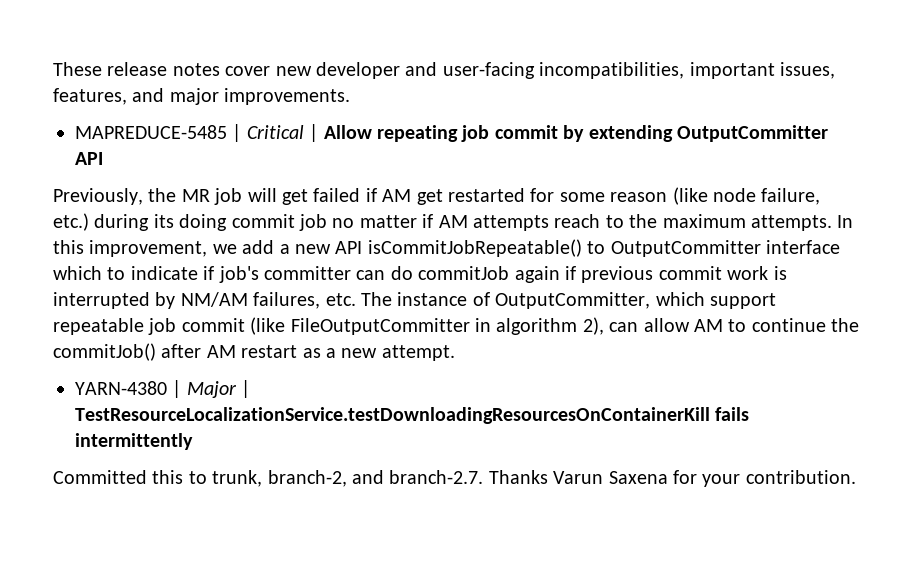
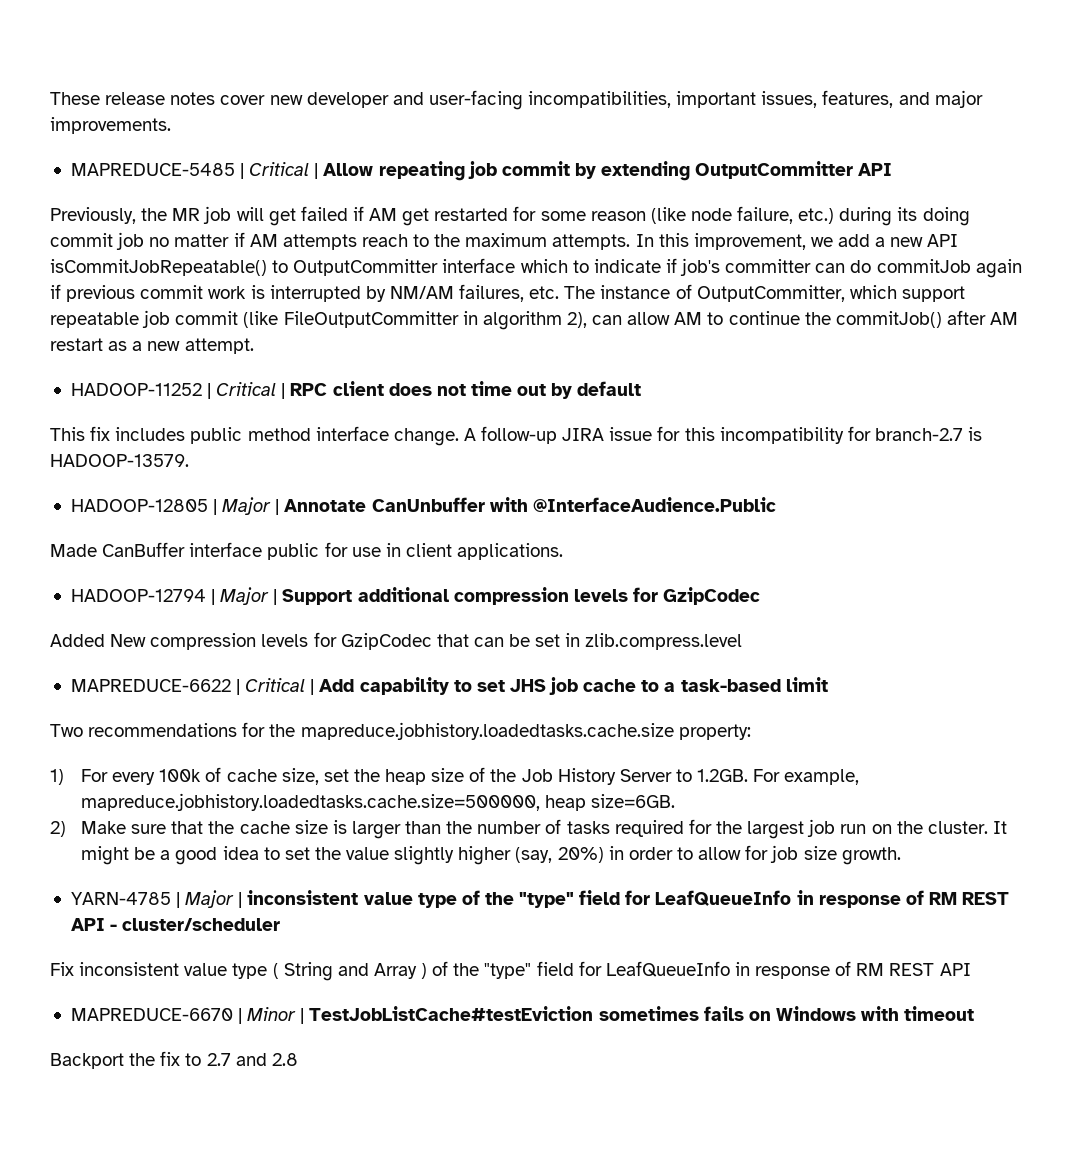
- YARN-4380 | Major | TestResourceLocalizationService.testDownloadingResourcesOnContainerKill fails intermittently
- Committed this to trunk, branch-2, and branch-2.7. Thanks Varun Saxena for your contribution.
+ HADOOP-11252 | Critical | RPC client does not time out by default
+ This fix includes public method interface change. A follow-up JIRA issue for this incompatibility for branch-2.7 is HADOOP-13579.
+ HADOOP-12805 | Major | Annotate CanUnbuffer with @InterfaceAudience.Public
+ Made CanBuffer interface public for use in client applications.
+ HADOOP-12794 | Major | Support additional compression levels for GzipCodec
+ Added New compression levels for GzipCodec that can be set in zlib.compress.level
+ MAPREDUCE-6622 | Critical | Add capability to set JHS job cache to a task-based limit
+ Two recommendations for the mapreduce.jobhistory.loadedtasks.cache.size property:
+ 1) For every 100k of cache size, set the heap size of the Job History Server to 1.2GB. For example, mapreduce.jobhistory.loadedtasks.cache.size=500000, heap size=6GB.
+ 2) Make sure that the cache size is larger than the number of tasks required for the largest job run on the cluster. It might be a good idea to set the value slightly higher (say, 20%) in order to allow for job size growth.
+ YARN-4785 | Major | inconsistent value type of the "type" field for LeafQueueInfo in response of RM REST API - cluster/scheduler
+ Fix inconsistent value type ( String and Array ) of the "type" field for LeafQueueInfo in response of RM REST API
+ MAPREDUCE-6670 | Minor | TestJobListCache#testEviction sometimes fails on Windows with timeout
+ Backport the fix to 2.7 and 2.8

